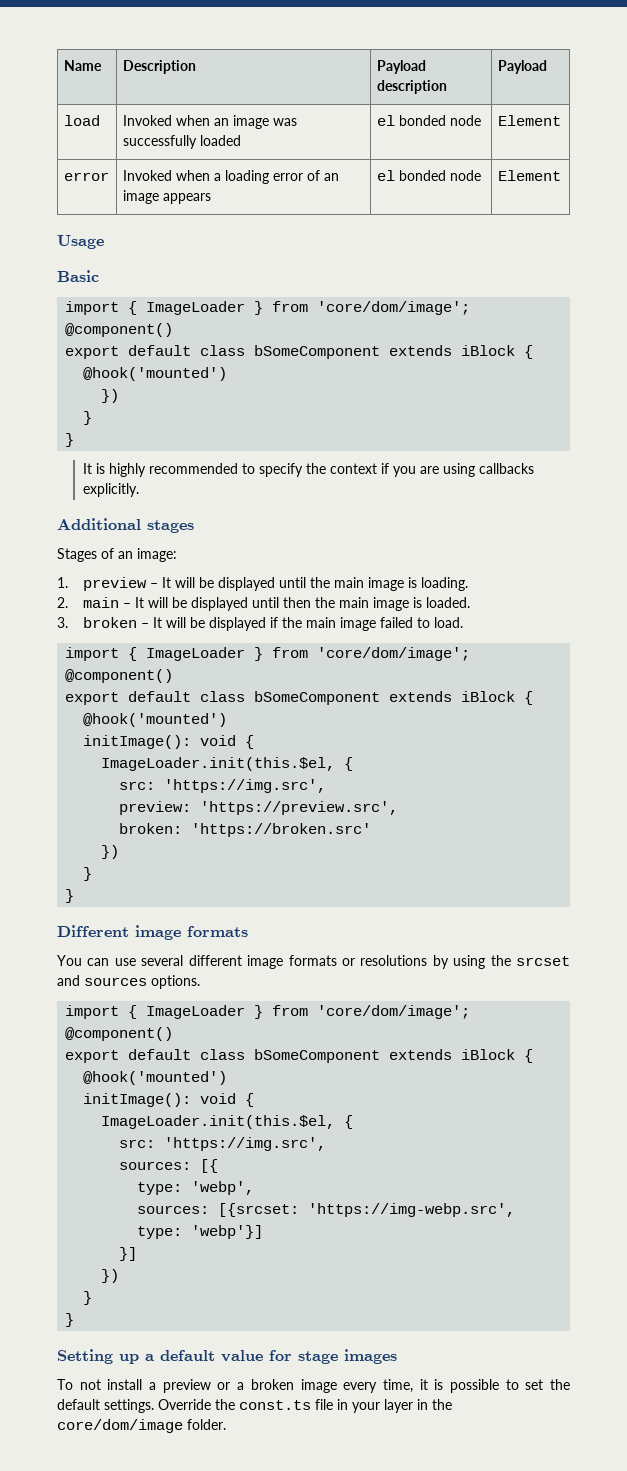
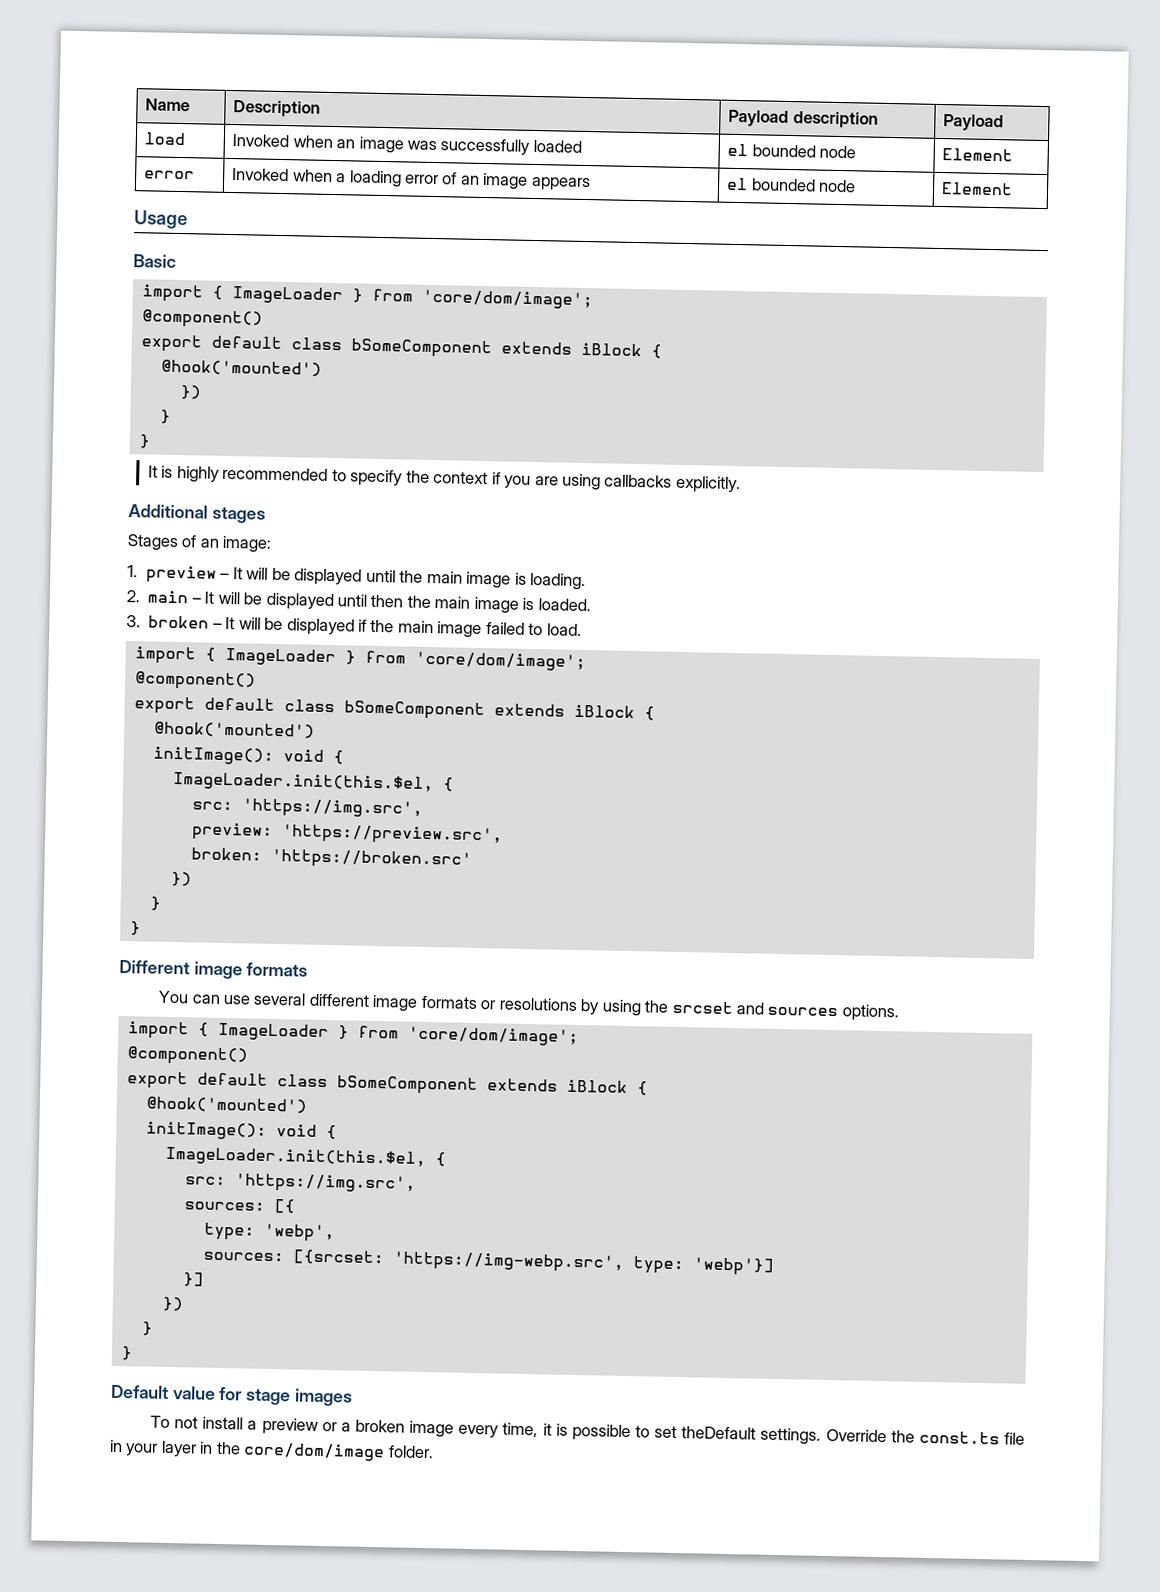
- load | Invoked when an image was successfully loaded | el bonded node | Element
+ load | Invoked when an image was successfully loaded | el bounded node | Element
- error | Invoked when a loading error of an image appears | el bonded node | Element
+ error | Invoked when a loading error of an image appears | el bounded node | Element
- Setting up a default value for stage images
+ Default value for stage images
- To not install a preview or a broken image every time, it is possible to set the default settings.
+ To not install a preview or a broken image every time, it is possible to set theDefault settings.

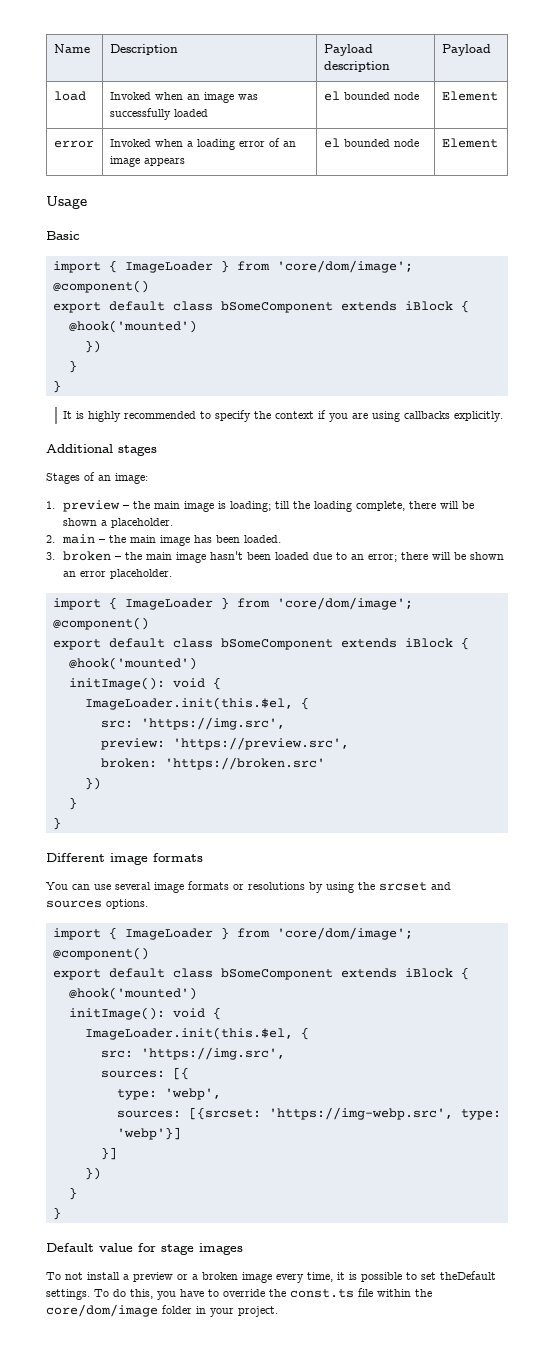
- 1. preview – It will be displayed until the main image is loading.
- 2. main – It will be displayed until then the main image is loaded.
+ 1. preview – the main image is loading; till the loading complete, there will be shown a placeholder.
+ 2. main – the main image has been loaded.
- 3. broken – It will be displayed if the main image failed to load.
+ 3. broken – the main image hasn't been loaded due to an error; there will be shown an error placeholder.
- You can use several different image formats or resolutions by using the srcset and sources options.
+ You can use several image formats or resolutions by using the srcset and sources options.
- Override the const.ts file in your layer in the core/dom/image folder.
+ To do this, you have to override the const.ts file within the core/dom/image folder in your project.

